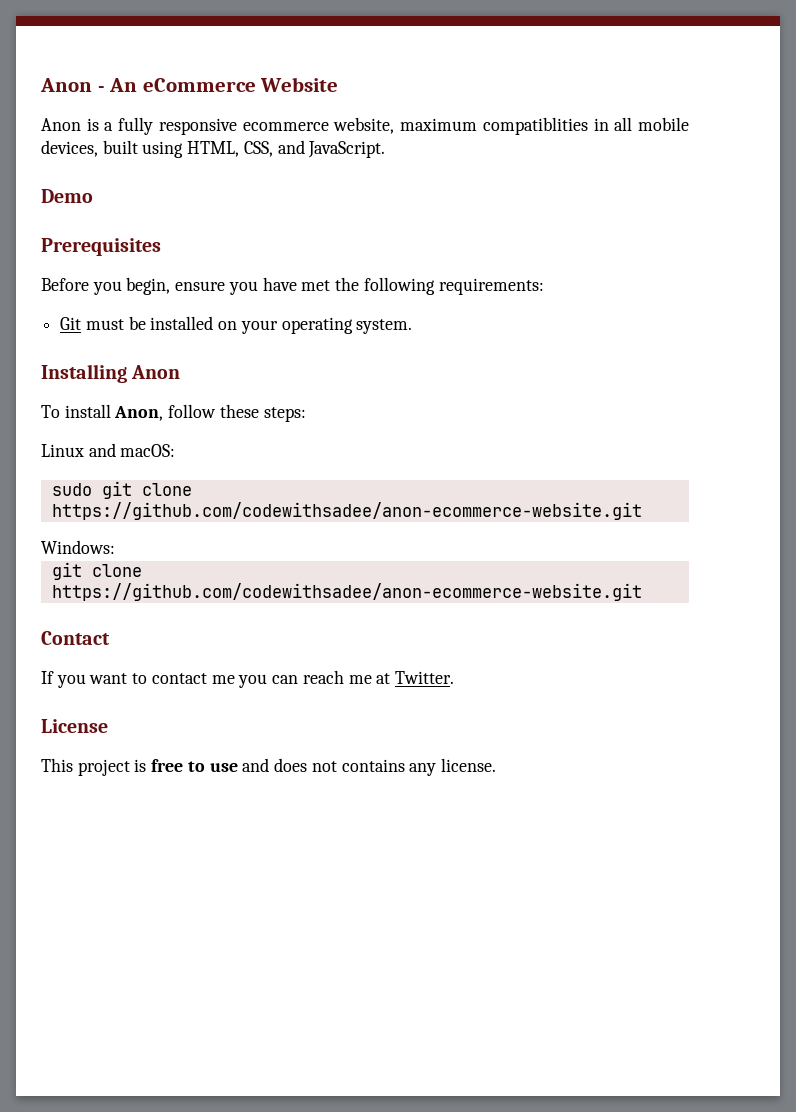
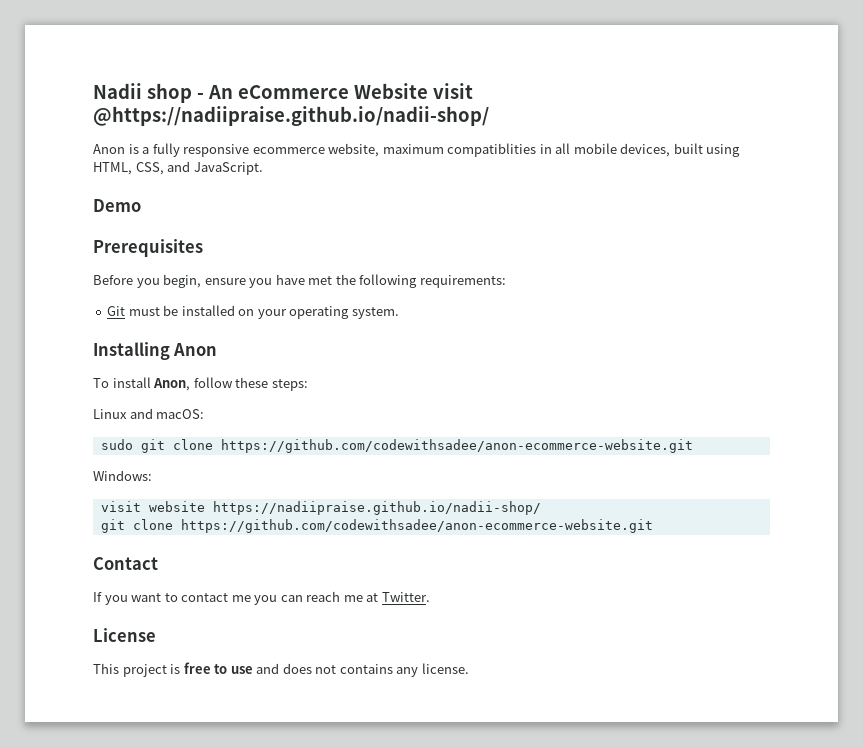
- Anon - An eCommerce Website
+ Nadii shop - An eCommerce Website visit @https://nadiipraise.github.io/nadii-shop/
+ visit website https://nadiipraise.github.io/nadii-shop/

